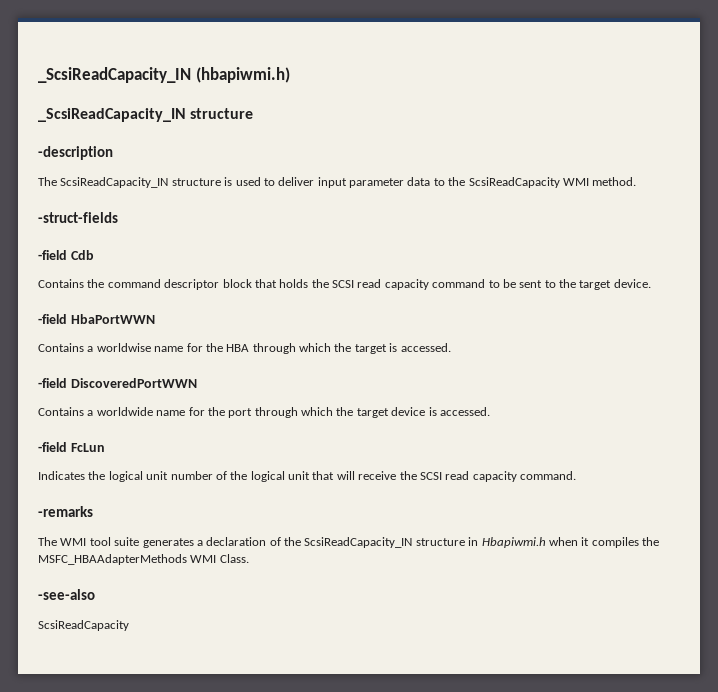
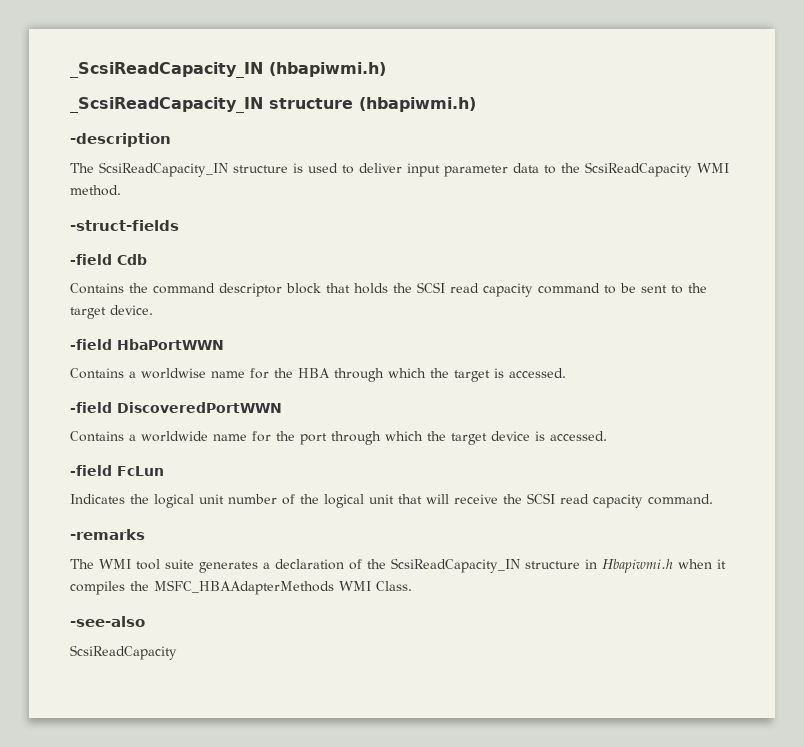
- _ScsiReadCapacity_IN structure
+ _ScsiReadCapacity_IN structure (hbapiwmi.h)

